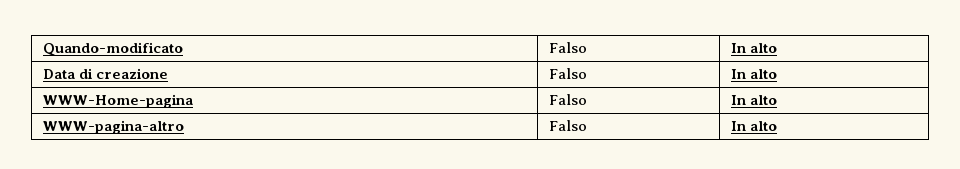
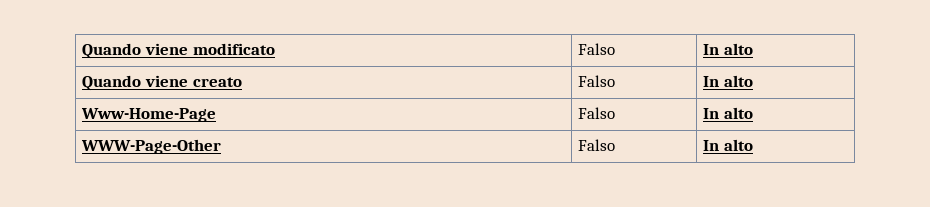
- Quando-modificato | Falso | In alto
- Data di creazione | Falso | In alto
- WWW-Home-pagina | Falso | In alto
- WWW-pagina-altro | Falso | In alto
+ Quando viene modificato | Falso | In alto
+ Quando viene creato | Falso | In alto
+ Www-Home-Page | Falso | In alto
+ WWW-Page-Other | Falso | In alto

